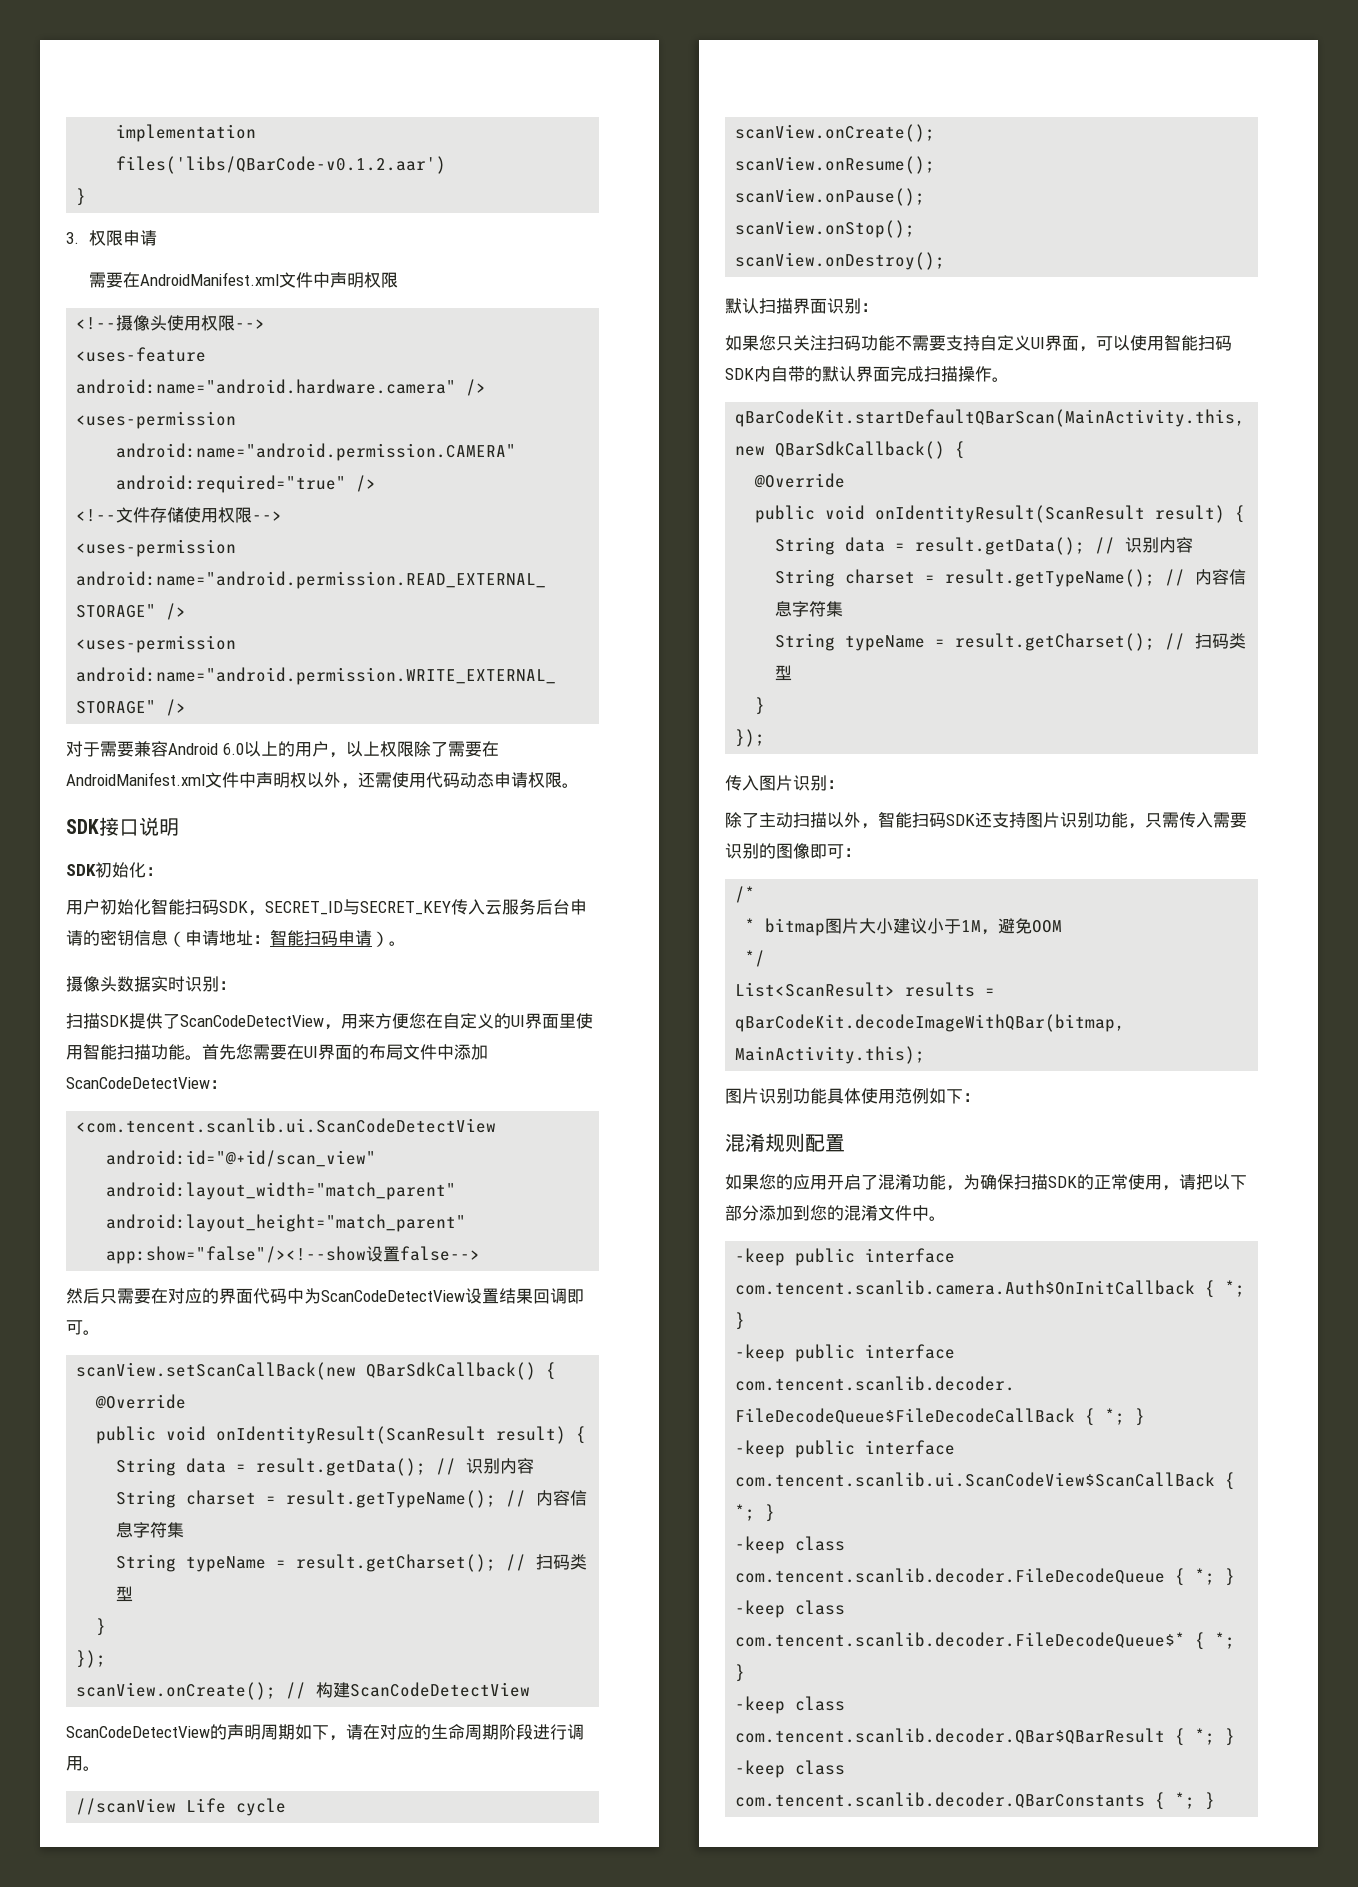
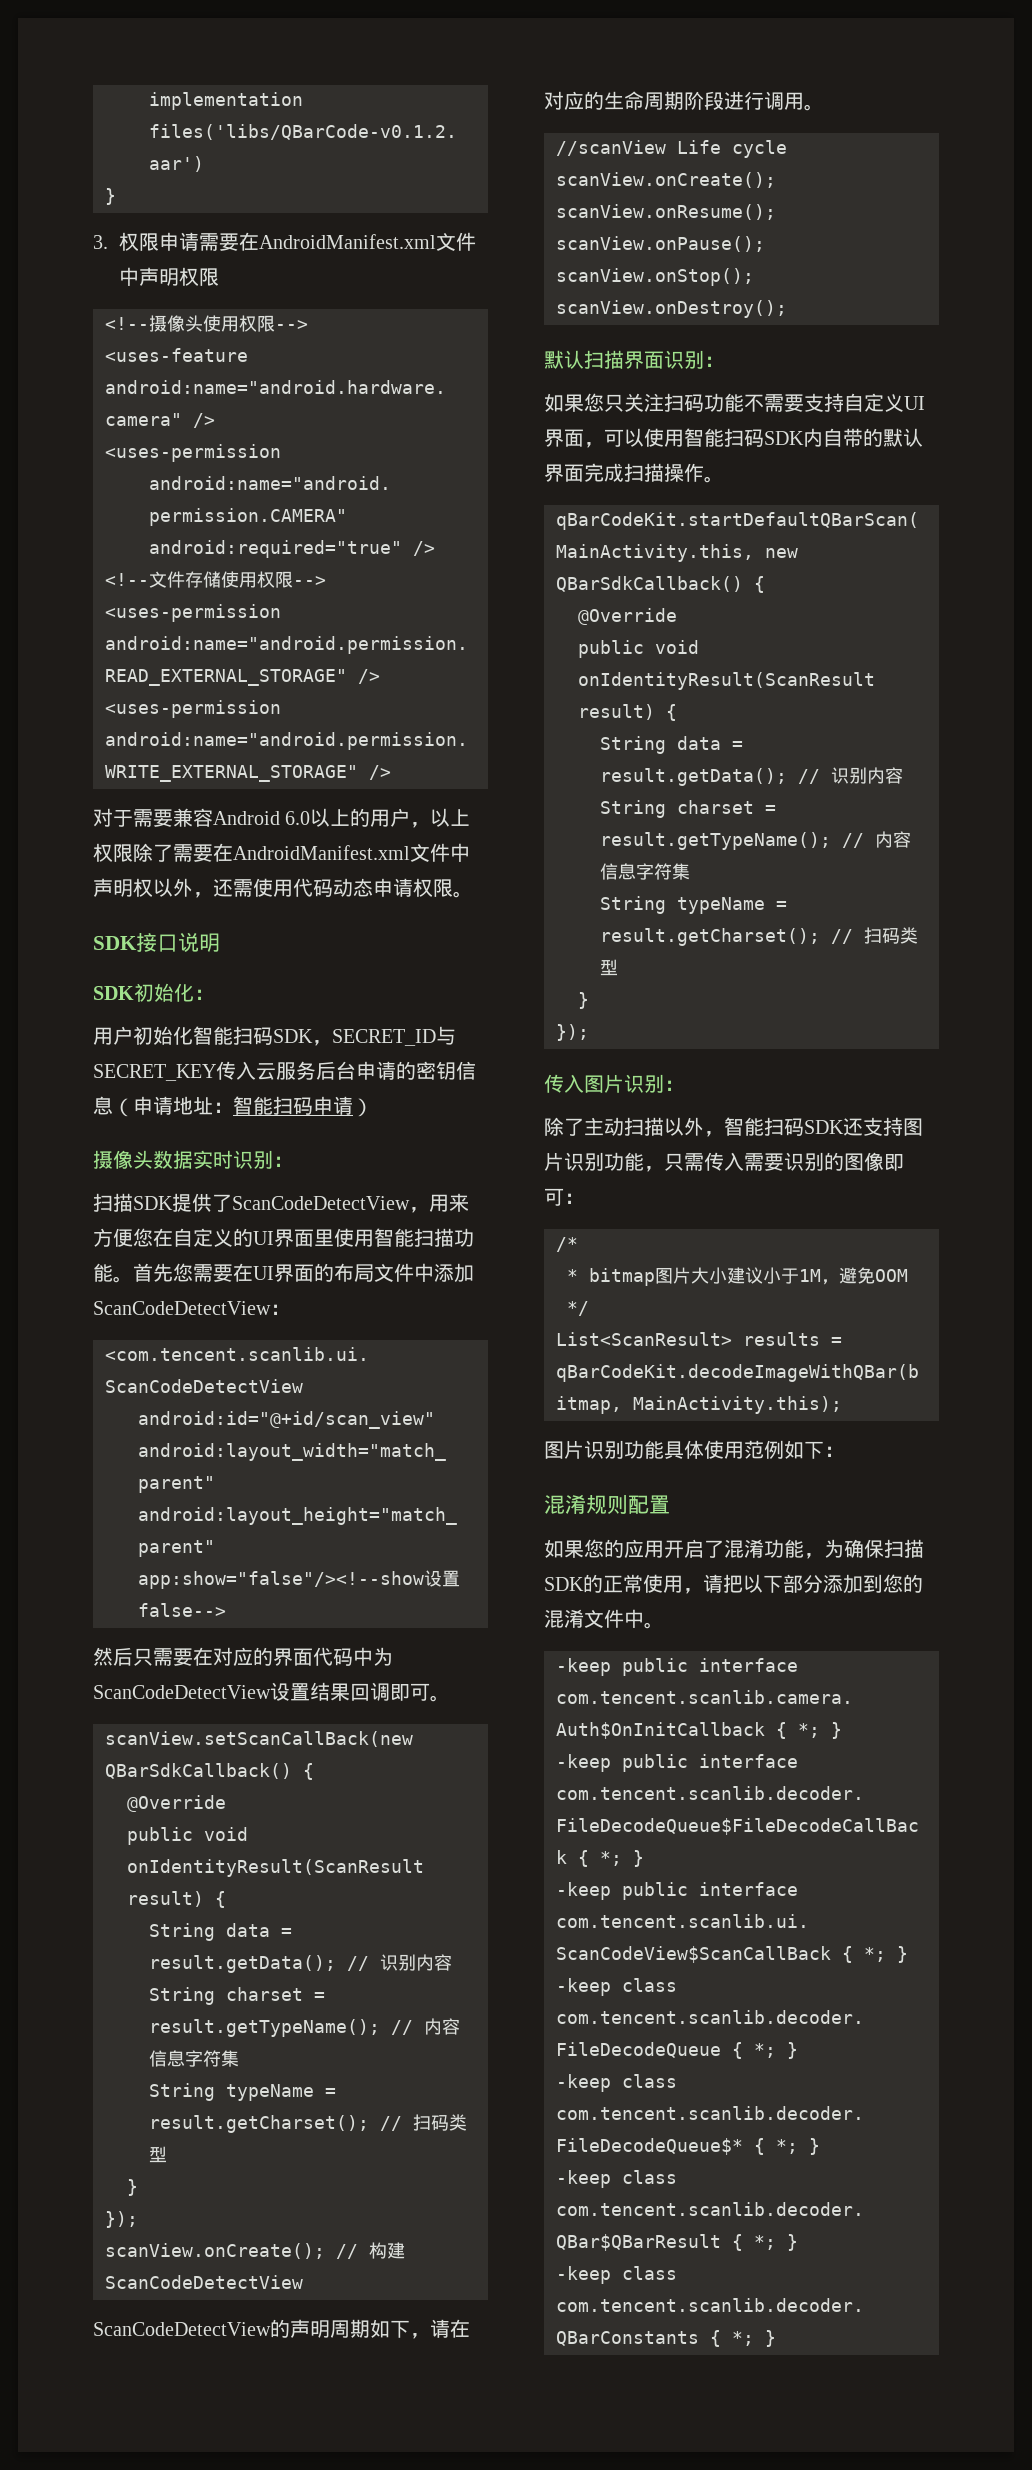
- 3.权限申请
- 需要在AndroidManifest.xml文件中声明权限
+ 3.权限申请需要在AndroidManifest.xml文件中声明权限
- 用户初始化智能扫码SDK，SECRET_ID与SECRET_KEY传入云服务后台申请的密钥信息（申请地址：智能扫码申请）。
+ 用户初始化智能扫码SDK，SECRET_ID与SECRET_KEY传入云服务后台申请的密钥信息（申请地址：智能扫码申请）

